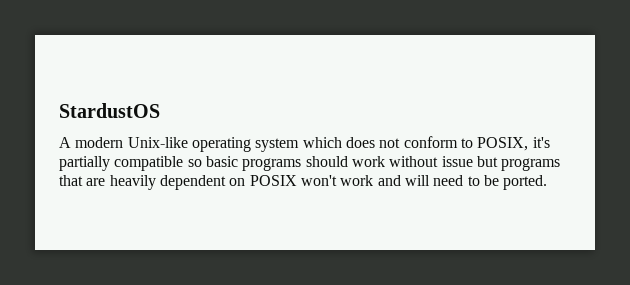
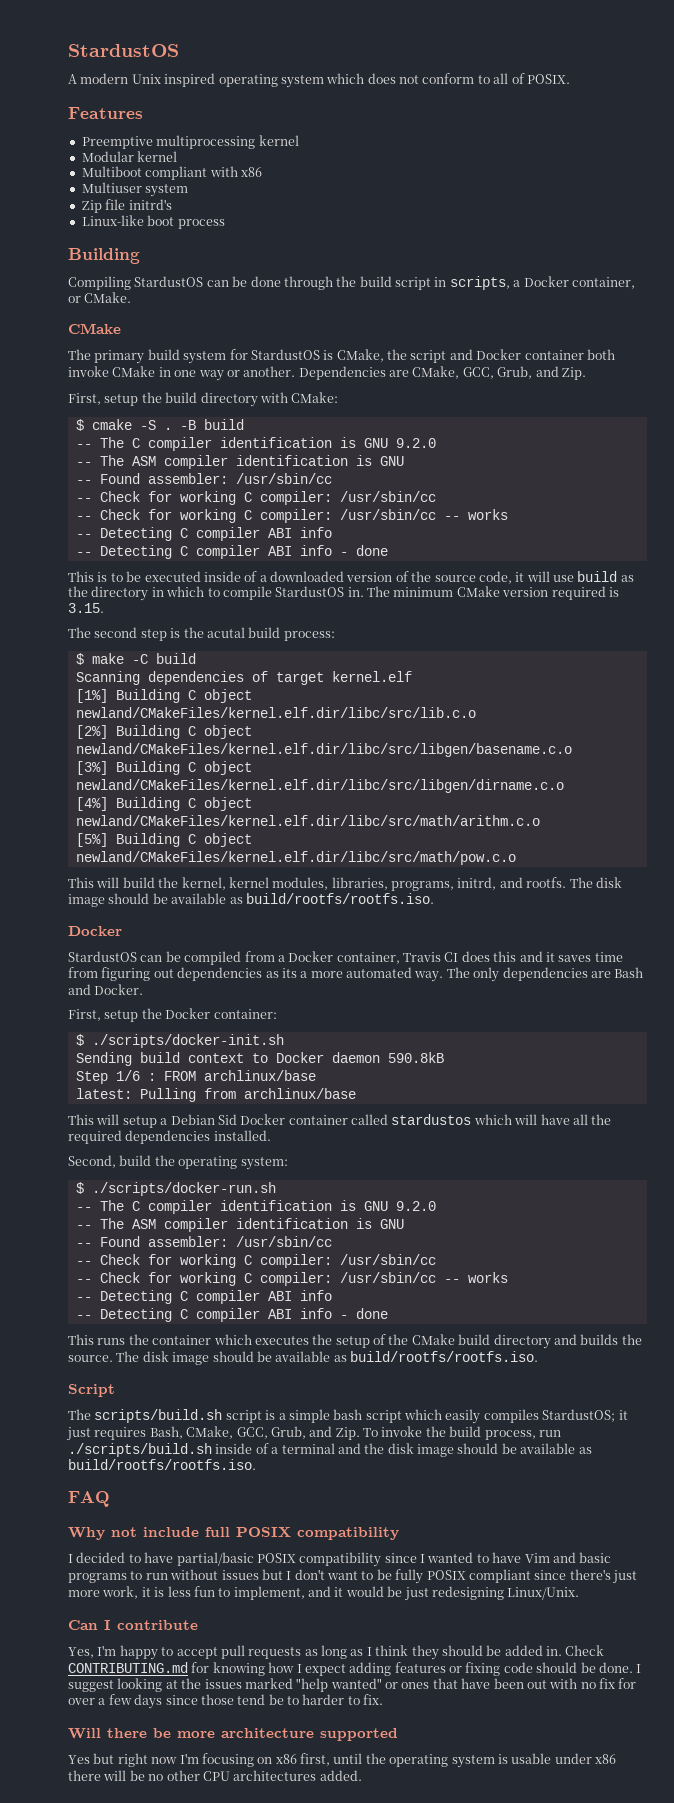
- A modern Unix-like operating system which does not conform to POSIX, it's partially compatible so basic programs should work without issue but programs that are heavily dependent on POSIX won't work and will need to be ported.
+ A modern Unix inspired operating system which does not conform to all of POSIX.
+ Features
+ Preemptive multiprocessing kernel
+ Modular kernel
+ Multiboot compliant with x86
+ Multiuser system
+ Zip file initrd's
+ Linux-like boot process
+ Building
+ Compiling StardustOS can be done through the build script in scripts, a Docker container, or CMake.
+ CMake
+ The primary build system for StardustOS is CMake, the script and Docker container both invoke CMake in one way or another. Dependencies are CMake, GCC, Grub, and Zip.
+ First, setup the build directory with CMake:
+ $ cmake -S . -B build
+ -- The C compiler identification is GNU 9.2.0
+ -- The ASM compiler identification is GNU
+ -- Found assembler: /usr/sbin/cc
+ -- Check for working C compiler: /usr/sbin/cc
+ -- Check for working C compiler: /usr/sbin/cc -- works
+ -- Detecting C compiler ABI info
+ -- Detecting C compiler ABI info - done
+ This is to be executed inside of a downloaded version of the source code, it will use build as the directory in which to compile StardustOS in. The minimum CMake version required is 3.15.
+ The second step is the acutal build process:
+ $ make -C build
+ Scanning dependencies of target kernel.elf
+ [1%] Building C object newland/CMakeFiles/kernel.elf.dir/libc/src/lib.c.o
+ [2%] Building C object newland/CMakeFiles/kernel.elf.dir/libc/src/libgen/basename.c.o
+ [3%] Building C object newland/CMakeFiles/kernel.elf.dir/libc/src/libgen/dirname.c.o
+ [4%] Building C object newland/CMakeFiles/kernel.elf.dir/libc/src/math/arithm.c.o
+ [5%] Building C object newland/CMakeFiles/kernel.elf.dir/libc/src/math/pow.c.o
+ This will build the kernel, kernel modules, libraries, programs, initrd, and rootfs. The disk image should be available as build/rootfs/rootfs.iso.
+ Docker
+ StardustOS can be compiled from a Docker container, Travis CI does this and it saves time from figuring out dependencies as its a more automated way. The only dependencies are Bash and Docker.
+ First, setup the Docker container:
+ $ ./scripts/docker-init.sh
+ Sending build context to Docker daemon 590.8kB
+ Step 1/6 : FROM archlinux/base
+ latest: Pulling from archlinux/base
+ This will setup a Debian Sid Docker container called stardustos which will have all the required dependencies installed.
+ Second, build the operating system:
+ $ ./scripts/docker-run.sh
+ -- The C compiler identification is GNU 9.2.0
+ -- The ASM compiler identification is GNU
+ -- Found assembler: /usr/sbin/cc
+ -- Check for working C compiler: /usr/sbin/cc
+ -- Check for working C compiler: /usr/sbin/cc -- works
+ -- Detecting C compiler ABI info
+ -- Detecting C compiler ABI info - done
+ This runs the container which executes the setup of the CMake build directory and builds the source. The disk image should be available as build/rootfs/rootfs.iso.
+ Script
+ The scripts/build.sh script is a simple bash script which easily compiles StardustOS; it just requires Bash, CMake, GCC, Grub, and Zip. To invoke the build process, run ./scripts/build.sh inside of a terminal and the disk image should be available as build/rootfs/rootfs.iso.
+ FAQ
+ Why not include full POSIX compatibility
+ I decided to have partial/basic POSIX compatibility since I wanted to have Vim and basic programs to run without issues but I don't want to be fully POSIX compliant since there's just more work, it is less fun to implement, and it would be just redesigning Linux/Unix.
+ Can I contribute
+ Yes, I'm happy to accept pull requests as long as I think they should be added in. Check CONTRIBUTING.md for knowing how I expect adding features or fixing code should be done. I suggest looking at the issues marked "help wanted" or ones that have been out with no fix for over a few days since those tend be to harder to fix.
+ Will there be more architecture supported
+ Yes but right now I'm focusing on x86 first, until the operating system is usable under x86 there will be no other CPU architectures added.

